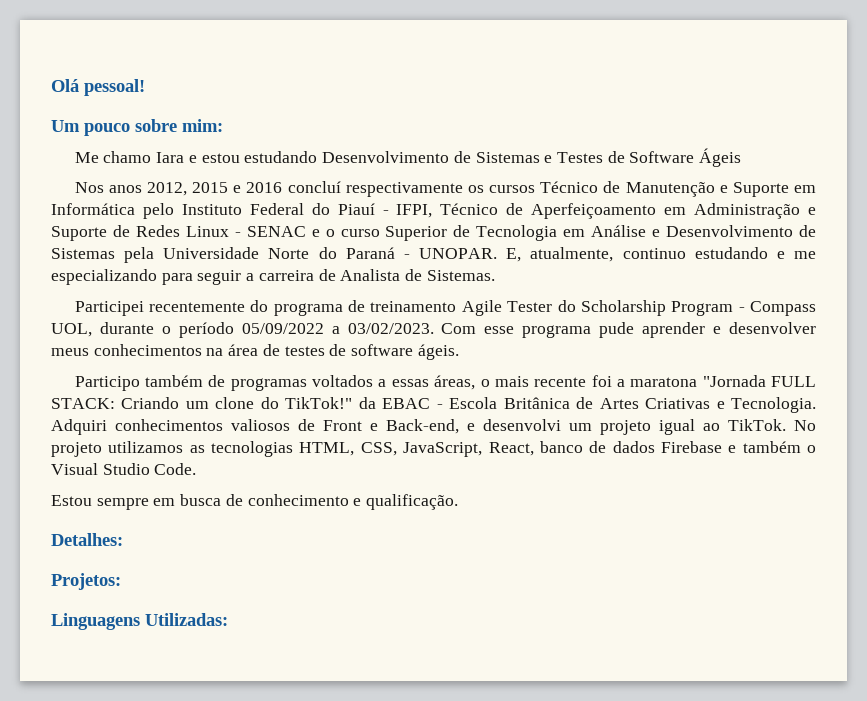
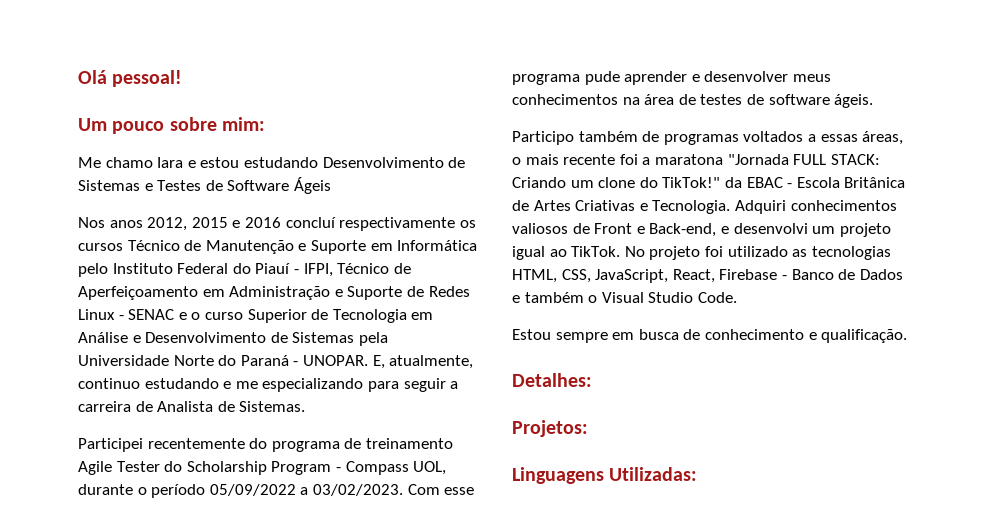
- No projeto utilizamos as tecnologias HTML, CSS, JavaScript, React, banco de dados Firebase e também o Visual Studio Code.
+ No projeto foi utilizado as tecnologias HTML, CSS, JavaScript, React, Firebase - Banco de Dados e também o Visual Studio Code.

